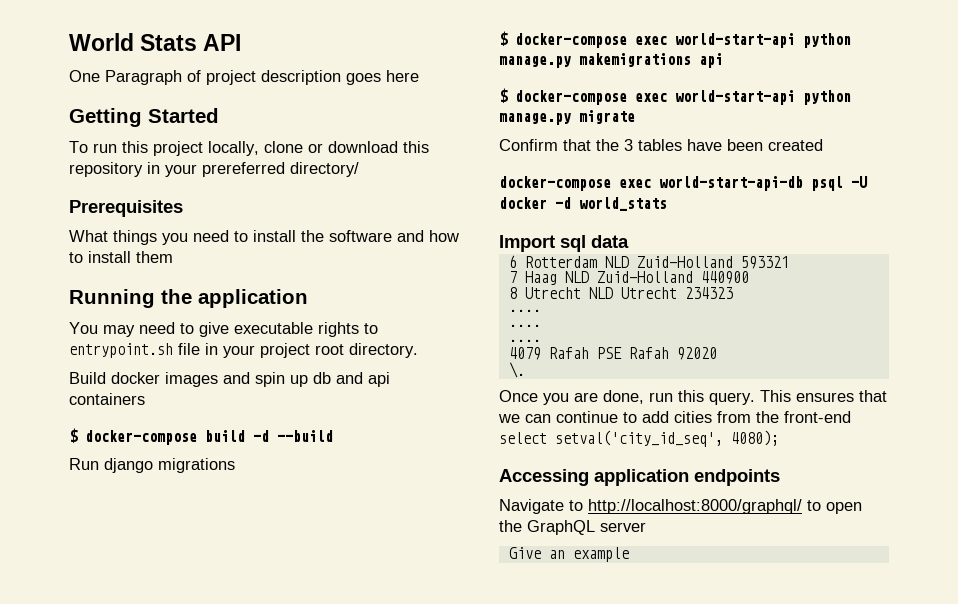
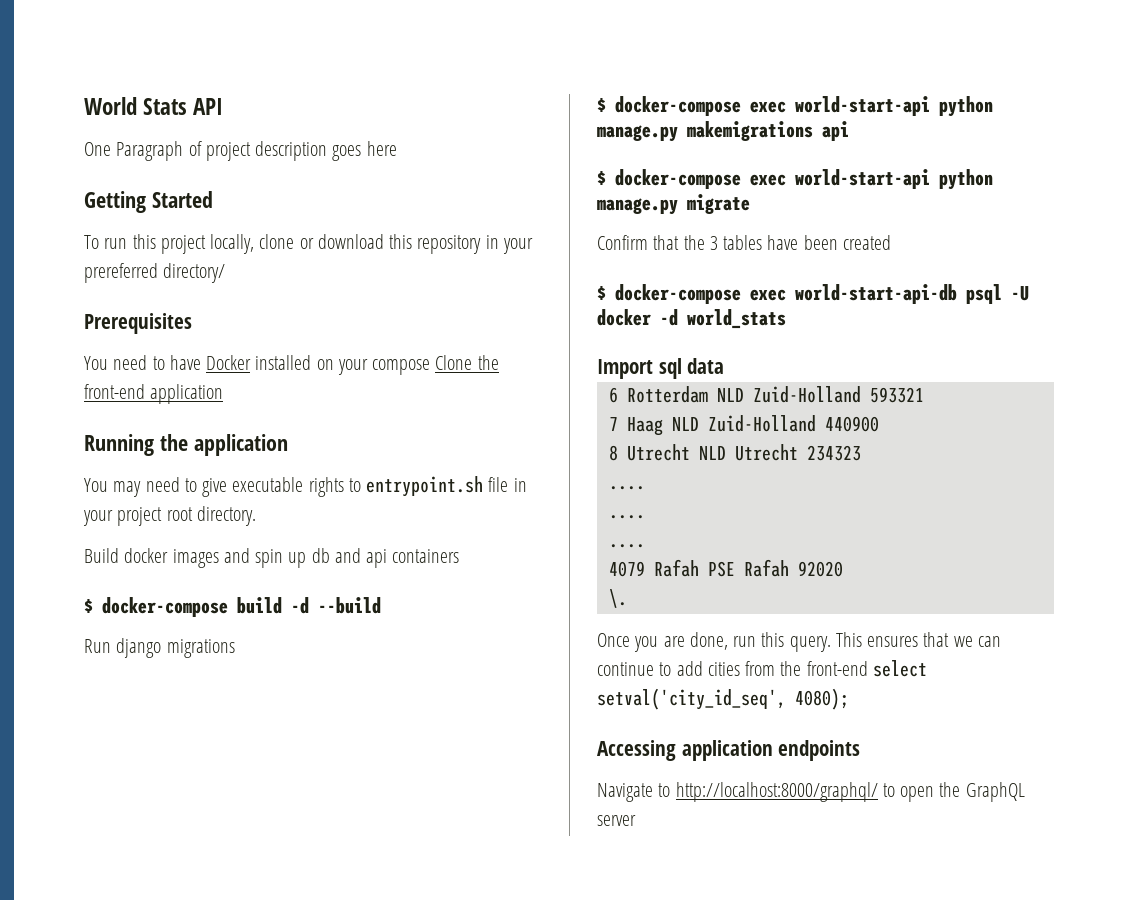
- What things you need to install the software and how to install them
+ You need to have Docker installed on your compose Clone the front-end application
- docker-compose exec world-start-api-db psql -U docker -d world_stats
+ $ docker-compose exec world-start-api-db psql -U docker -d world_stats
- Give an example

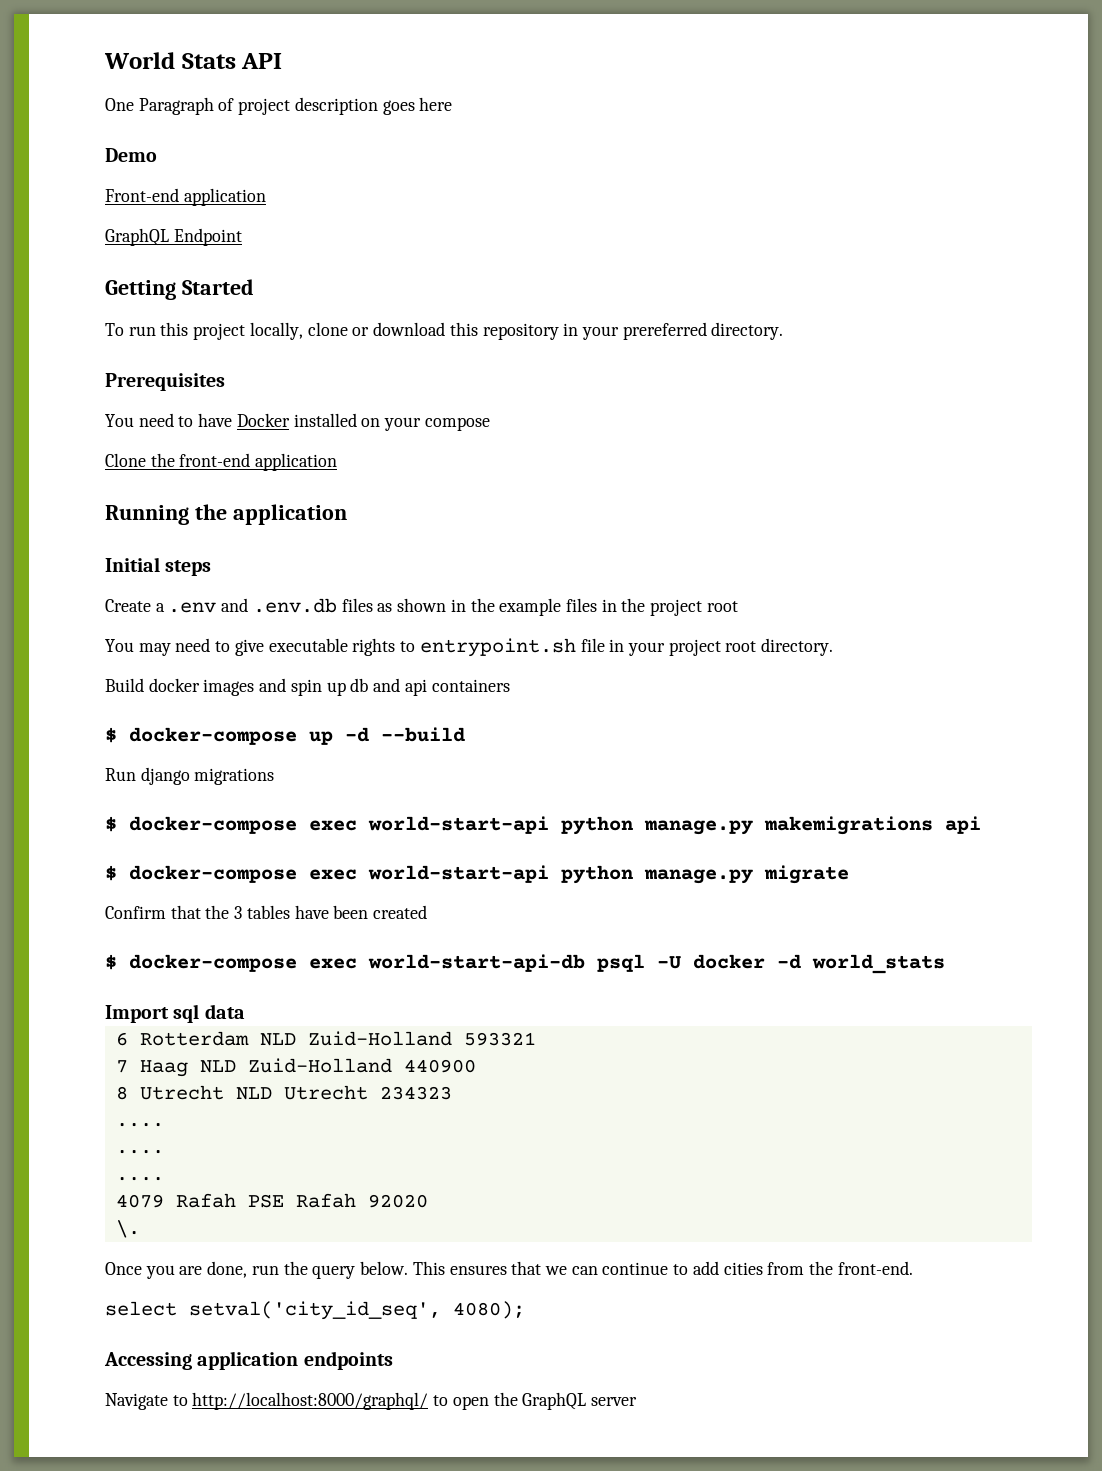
+ Demo
+ Front-end application
+ GraphQL Endpoint
- To run this project locally, clone or download this repository in your prereferred directory/
+ To run this project locally, clone or download this repository in your prereferred directory.
- You need to have Docker installed on your compose Clone the front-end application
+ You need to have Docker installed on your compose
+ Clone the front-end application
+ Initial steps
+ Create a .env and .env.db files as shown in the example files in the project root
- $ docker-compose build -d --build
+ $ docker-compose up -d --build
- Once you are done, run this query.
+ Once you are done, run the query below.
- This ensures that we can continue to add cities from the front-end select setval('city_id_seq', 4080);
+ This ensures that we can continue to add cities from the front-end.
+ select setval('city_id_seq', 4080);

